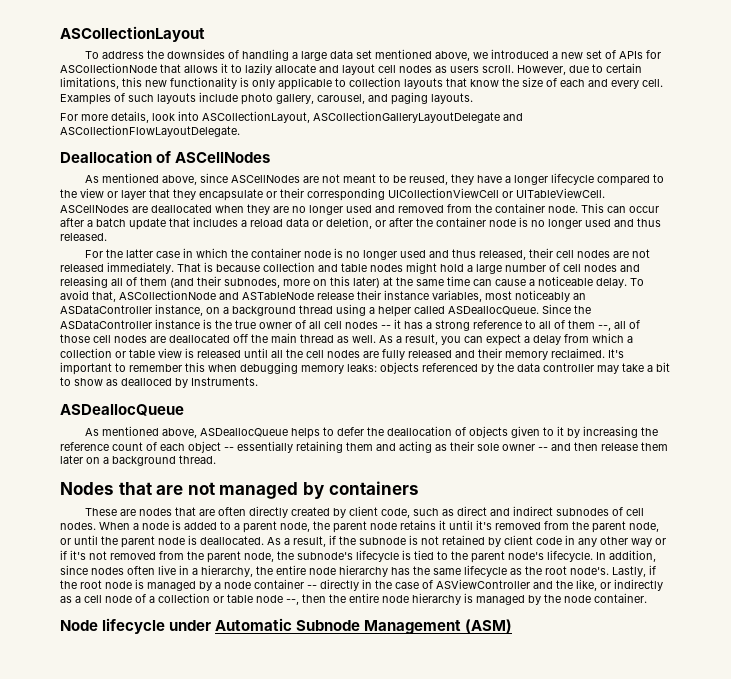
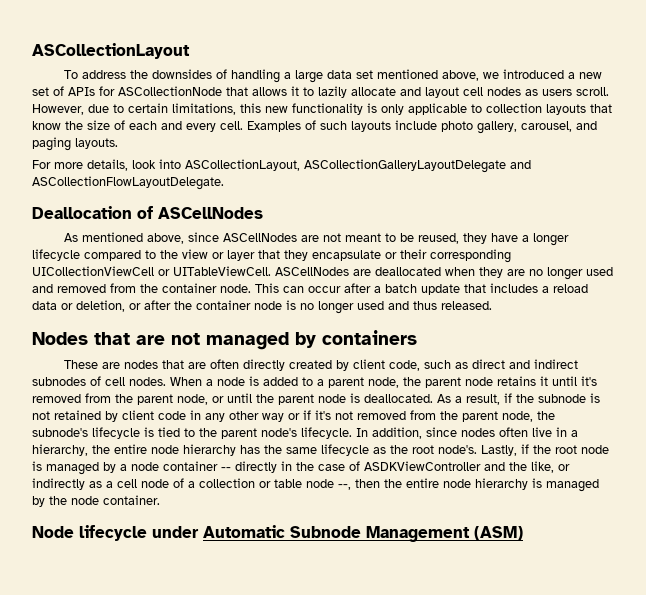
- For the latter case in which the container node is no longer used and thus released, their cell nodes are not released immediately. That is because collection and table nodes might hold a large number of cell nodes and releasing all of them (and their subnodes, more on this later) at the same time can cause a noticeable delay. To avoid that, ASCollectionNode and ASTableNode release their instance variables, most noticeably an ASDataController instance, on a background thread using a helper called ASDeallocQueue. Since the ASDataController instance is the true owner of all cell nodes -- it has a strong reference to all of them --, all of those cell nodes are deallocated off the main thread as well. As a result, you can expect a delay from which a collection or table view is released until all the cell nodes are fully released and their memory reclaimed. It's important to remember this when debugging memory leaks: objects referenced by the data controller may take a bit to show as dealloced by Instruments.
- ASDeallocQueue
- As mentioned above, ASDeallocQueue helps to defer the deallocation of objects given to it by increasing the reference count of each object -- essentially retaining them and acting as their sole owner -- and then release them later on a background thread.
- Lastly, if the root node is managed by a node container -- directly in the case of ASViewController and the like, or indirectly as a cell node of a collection or table node --, then the entire node hierarchy is managed by the node container.
+ Lastly, if the root node is managed by a node container -- directly in the case of ASDKViewController and the like, or indirectly as a cell node of a collection or table node --, then the entire node hierarchy is managed by the node container.

